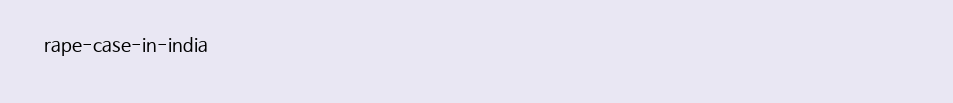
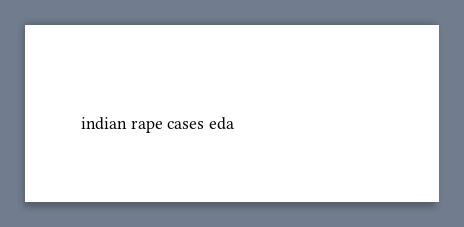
- rape-case-in-india
+ indian rape cases eda

